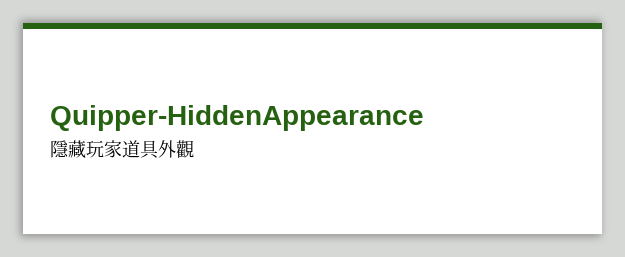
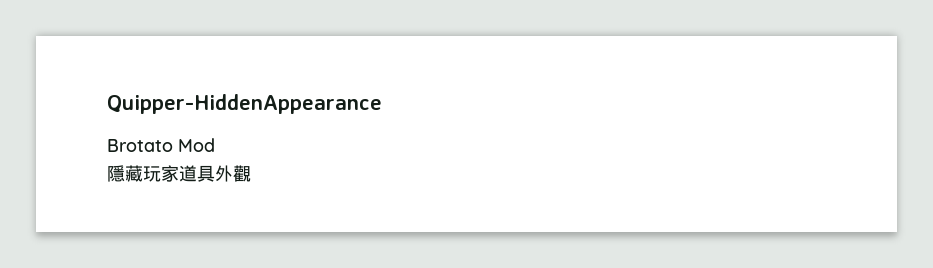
+ Brotato Mod

